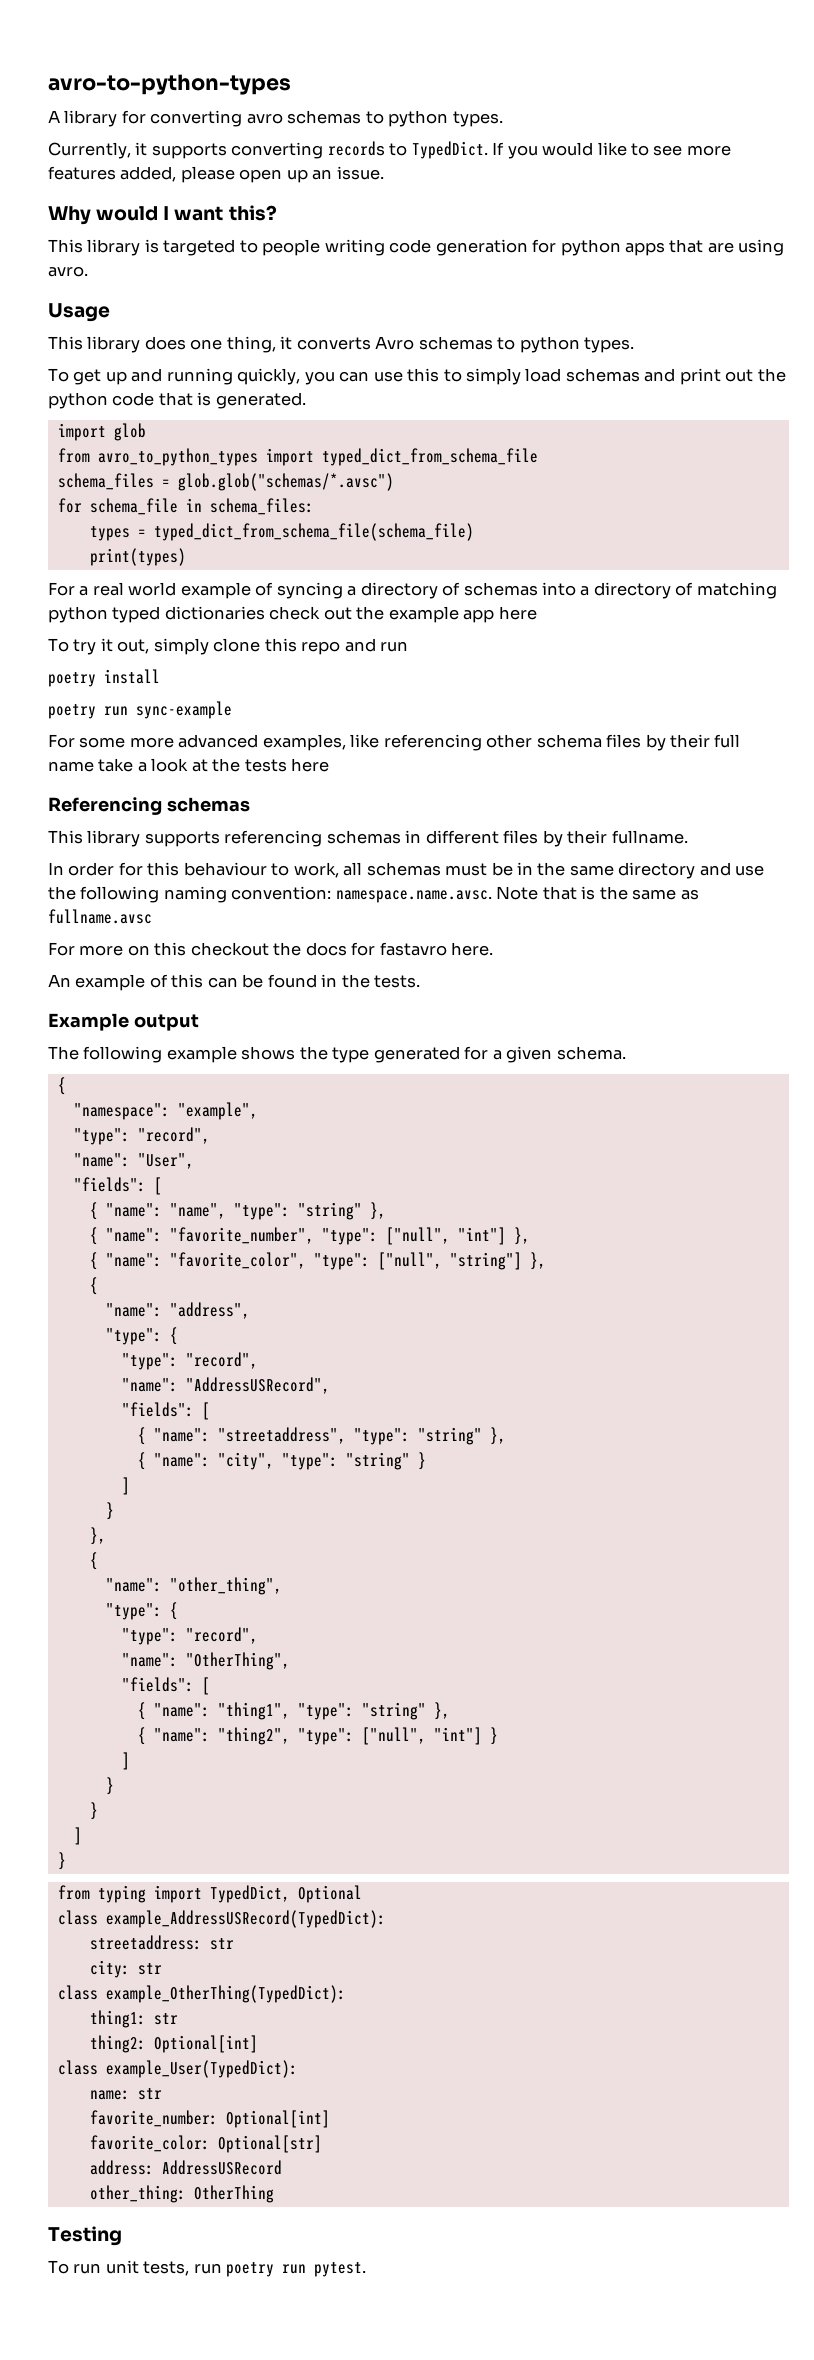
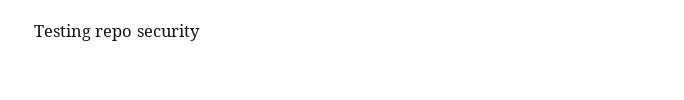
- avro-to-python-types
- A library for converting avro schemas to python types.
- Currently, it supports converting records to TypedDict. If you would like to see more features added, please open up an issue.
- Why would I want this?
- This library is targeted to people writing code generation for python apps that are using avro.
- Usage
- This library does one thing, it converts Avro schemas to python types.
- To get up and running quickly, you can use this to simply load schemas and print out the python code that is generated.
- import glob
- from avro_to_python_types import typed_dict_from_schema_file
- schema_files = glob.glob("schemas/*.avsc")
- for schema_file in schema_files:
- types = typed_dict_from_schema_file(schema_file)
- print(types)
- For a real world example of syncing a directory of schemas into a directory of matching python typed dictionaries check out the example app here
- To try it out, simply clone this repo and run
- poetry install
- poetry run sync-example
- For some more advanced examples, like referencing other schema files by their full name take a look at the tests here
- Referencing schemas
- This library supports referencing schemas in different files by their fullname.
- In order for this behaviour to work, all schemas must be in the same directory and use the following naming convention: namespace.name.avsc. Note that is the same as fullname.avsc
- For more on this checkout the docs for fastavro here.
- An example of this can be found in the tests.
- Example output
- The following example shows the type generated for a given schema.
- {
- "namespace": "example",
- "type": "record",
- "name": "User",
- "fields": [
- { "name": "name", "type": "string" },
- { "name": "favorite_number", "type": ["null", "int"] },
- { "name": "favorite_color", "type": ["null", "string"] },
- {
- "name": "address",
- "type": {
- "type": "record",
- "name": "AddressUSRecord",
- "fields": [
- { "name": "streetaddress", "type": "string" },
- { "name": "city", "type": "string" }
- ]
- }
- },
- {
- "name": "other_thing",
- "type": {
- "type": "record",
- "name": "OtherThing",
- "fields": [
- { "name": "thing1", "type": "string" },
- { "name": "thing2", "type": ["null", "int"] }
- ]
- }
- }
- ]
- }
- from typing import TypedDict, Optional
- class example_AddressUSRecord(TypedDict):
- streetaddress: str
- city: str
- class example_OtherThing(TypedDict):
- thing1: str
- thing2: Optional[int]
- class example_User(TypedDict):
- name: str
- favorite_number: Optional[int]
- favorite_color: Optional[str]
- address: AddressUSRecord
- other_thing: OtherThing
- Testing
- To run unit tests, run poetry run pytest.
+ Testing repo security

